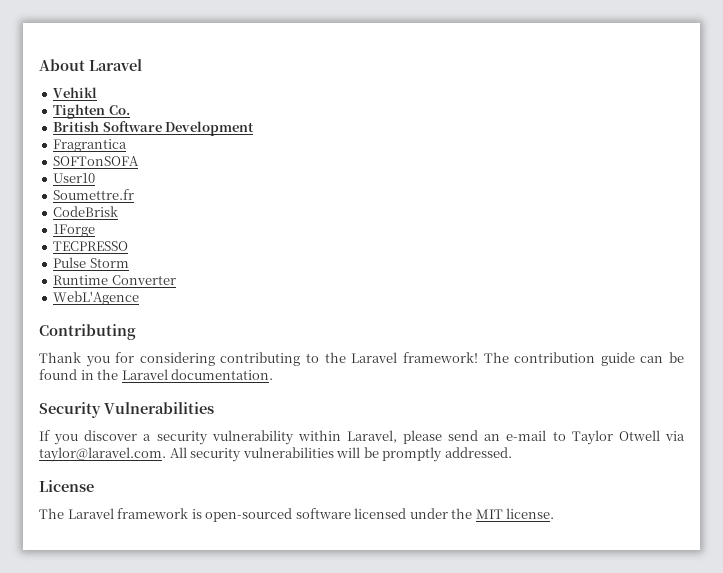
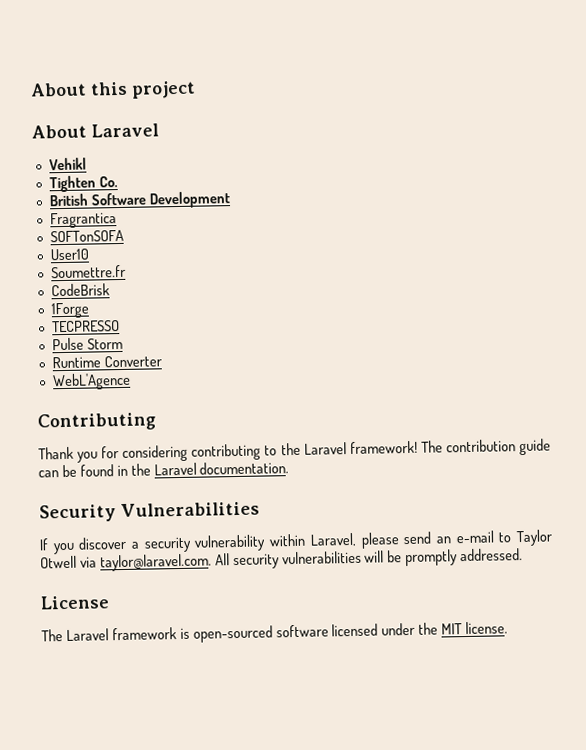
+ About this project

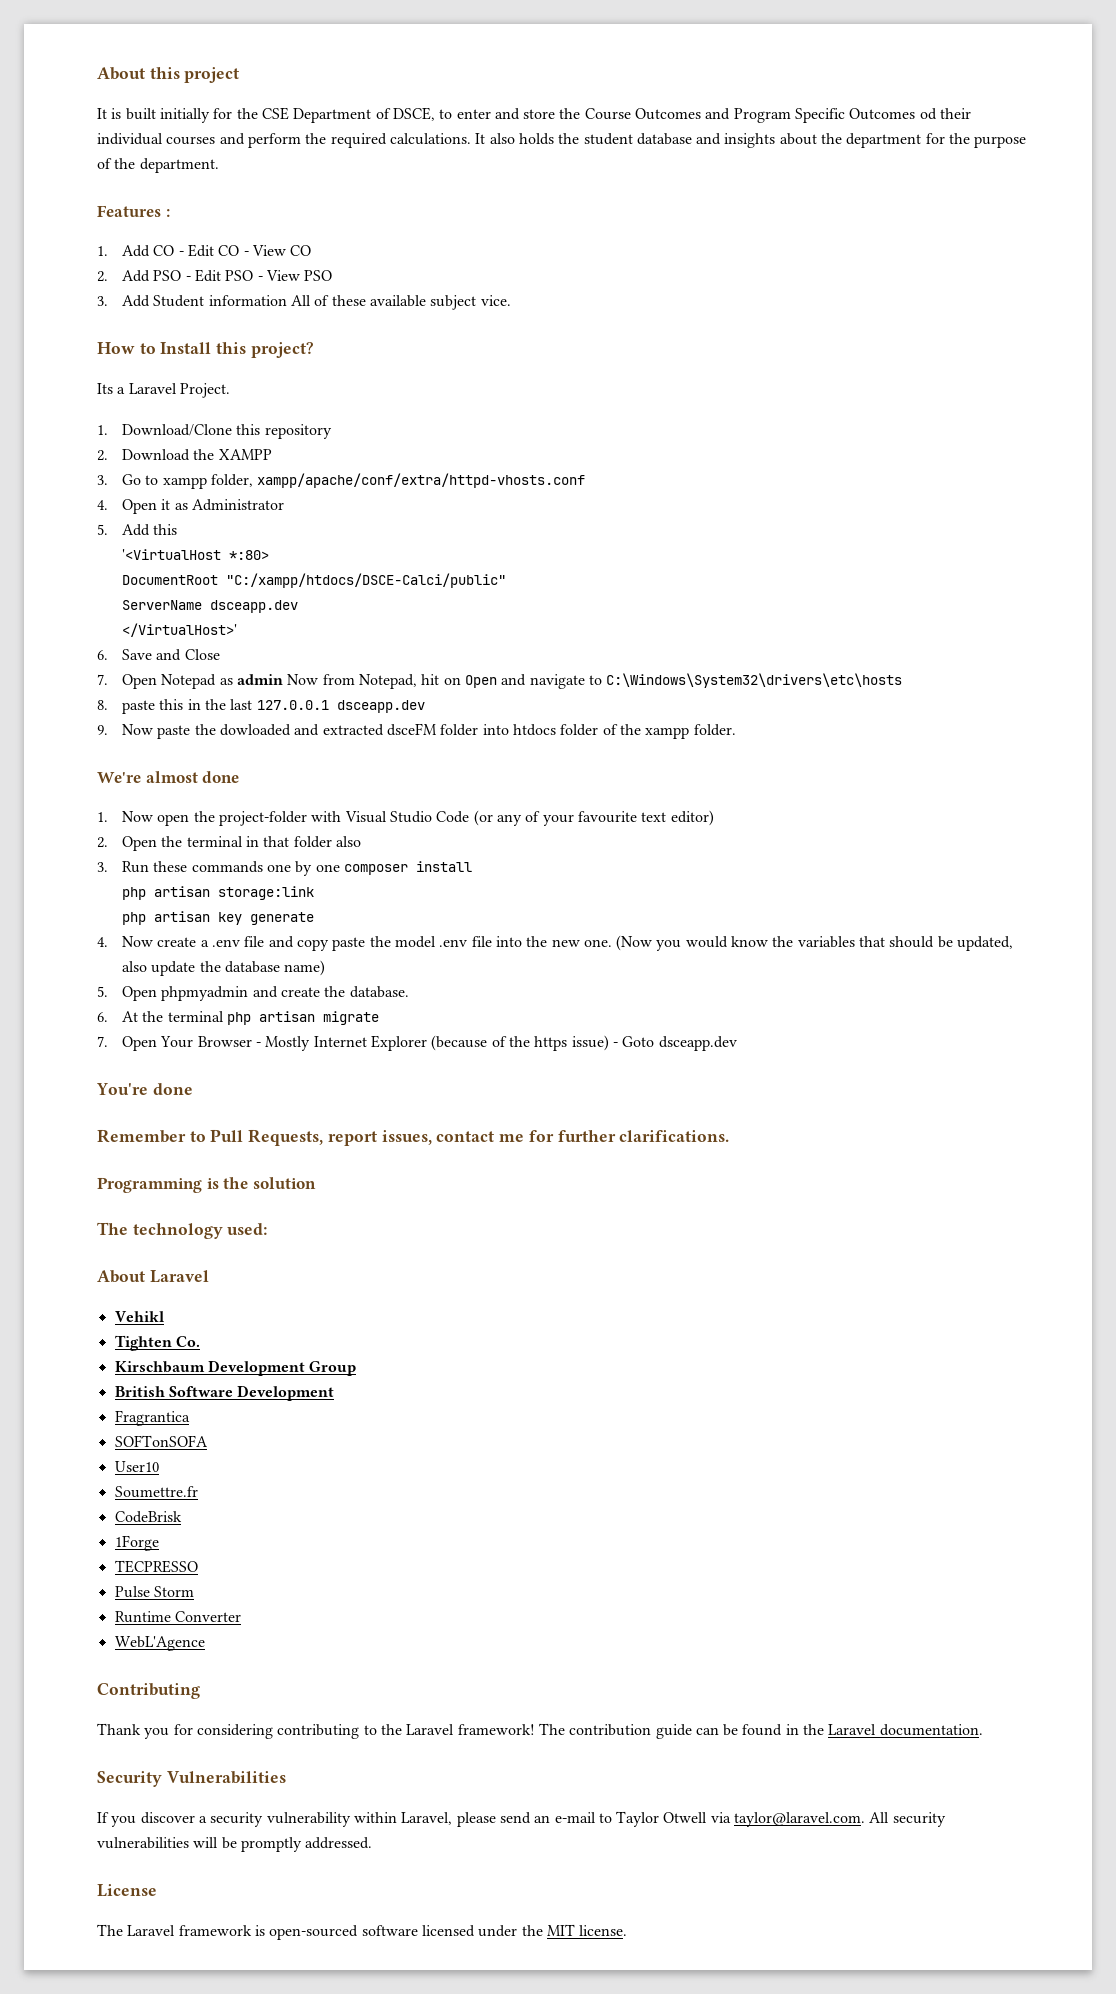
+ It is built initially for the CSE Department of DSCE, to enter and store the Course Outcomes and Program Specific Outcomes od their individual courses and perform the required calculations. It also holds the student database and insights about the department for the purpose of the department.
+ Features :
+ 1. Add CO - Edit CO - View CO
+ 2. Add PSO - Edit PSO - View PSO
+ 3. Add Student information All of these available subject vice.
+ How to Install this project?
+ Its a Laravel Project.
+ 1. Download/Clone this repository
+ 2. Download the XAMPP
+ 3. Go to xampp folder, xampp/apache/conf/extra/httpd-vhosts.conf
+ 4. Open it as Administrator
+ 5. Add this
+ '<VirtualHost *:80>
+ DocumentRoot "C:/xampp/htdocs/DSCE-Calci/public"
+ ServerName dsceapp.dev
+ </VirtualHost>'
+ 6. Save and Close
+ 7. Open Notepad as admin Now from Notepad, hit on Open and navigate to C:\Windows\System32\drivers\etc\hosts
+ 8. paste this in the last 127.0.0.1 dsceapp.dev
+ 9. Now paste the dowloaded and extracted dsceFM folder into htdocs folder of the xampp folder.
+ We're almost done
+ 1. Now open the project-folder with Visual Studio Code (or any of your favourite text editor)
+ 2. Open the terminal in that folder also
+ 3. Run these commands one by one composer install
+ php artisan storage:link
+ php artisan key generate
+ 4. Now create a .env file and copy paste the model .env file into the new one. (Now you would know the variables that should be updated, also update the database name)
+ 5. Open phpmyadmin and create the database.
+ 6. At the terminal php artisan migrate
+ 7. Open Your Browser - Mostly Internet Explorer (because of the https issue) - Goto dsceapp.dev
+ You're done
+ Remember to Pull Requests, report issues, contact me for further clarifications.
+ Programming is the solution
+ The technology used:
+ Kirschbaum Development Group

